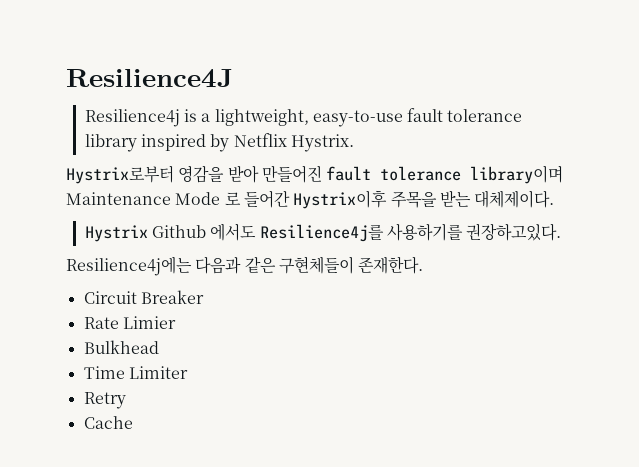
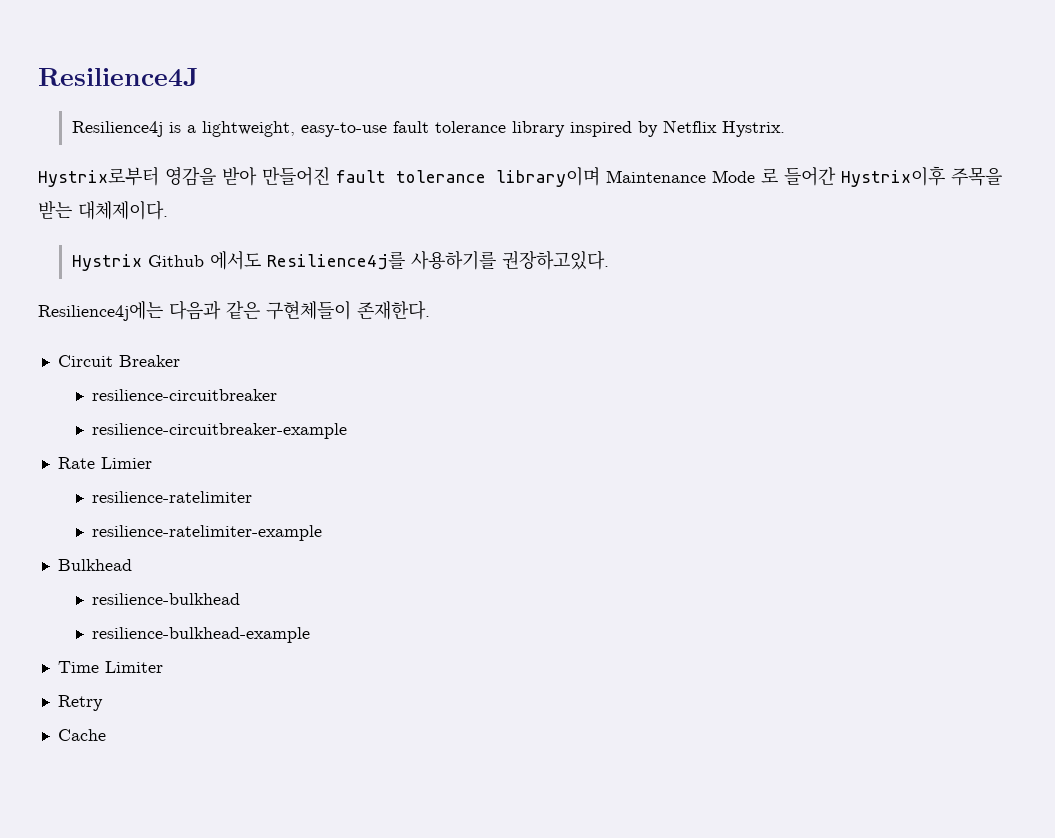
+ resilience-circuitbreaker
+ resilience-circuitbreaker-example
+ resilience-ratelimiter
+ resilience-ratelimiter-example
+ resilience-bulkhead
+ resilience-bulkhead-example

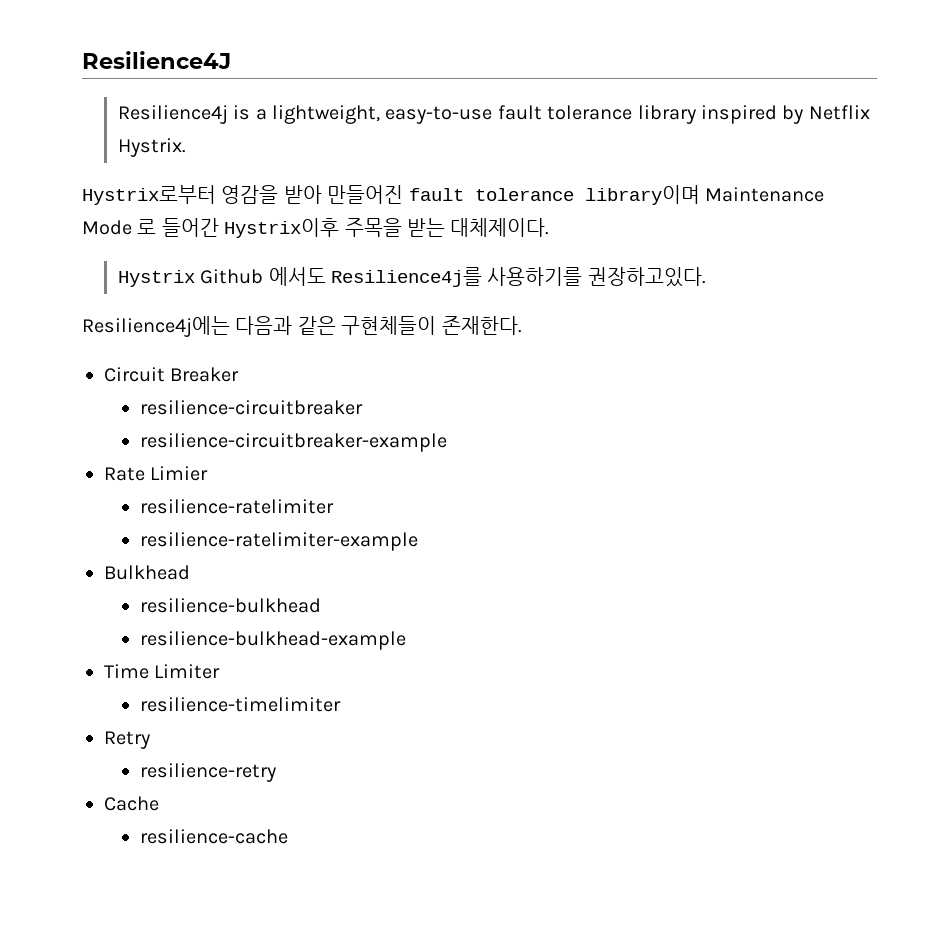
+ resilience-timelimiter
+ resilience-retry
+ resilience-cache

